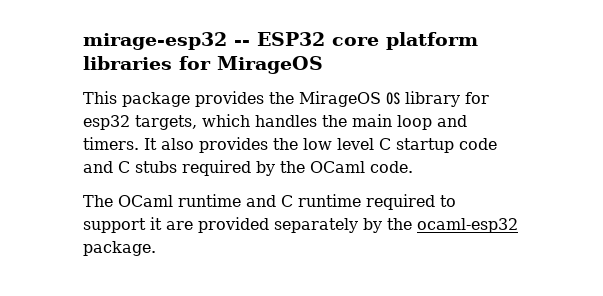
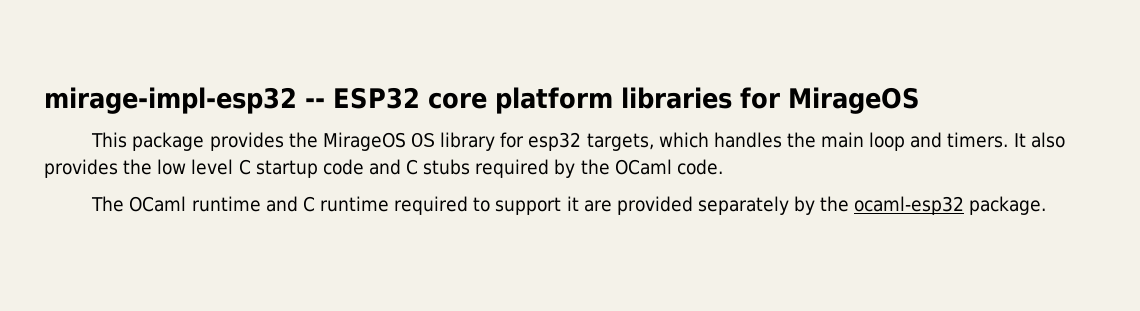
- mirage-esp32 -- ESP32 core platform libraries for MirageOS
+ mirage-impl-esp32 -- ESP32 core platform libraries for MirageOS

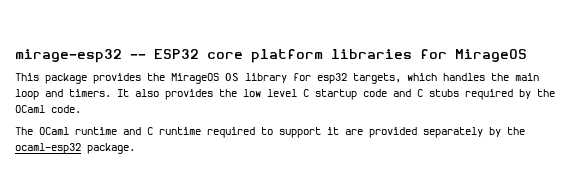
- mirage-impl-esp32 -- ESP32 core platform libraries for MirageOS
+ mirage-esp32 -- ESP32 core platform libraries for MirageOS

